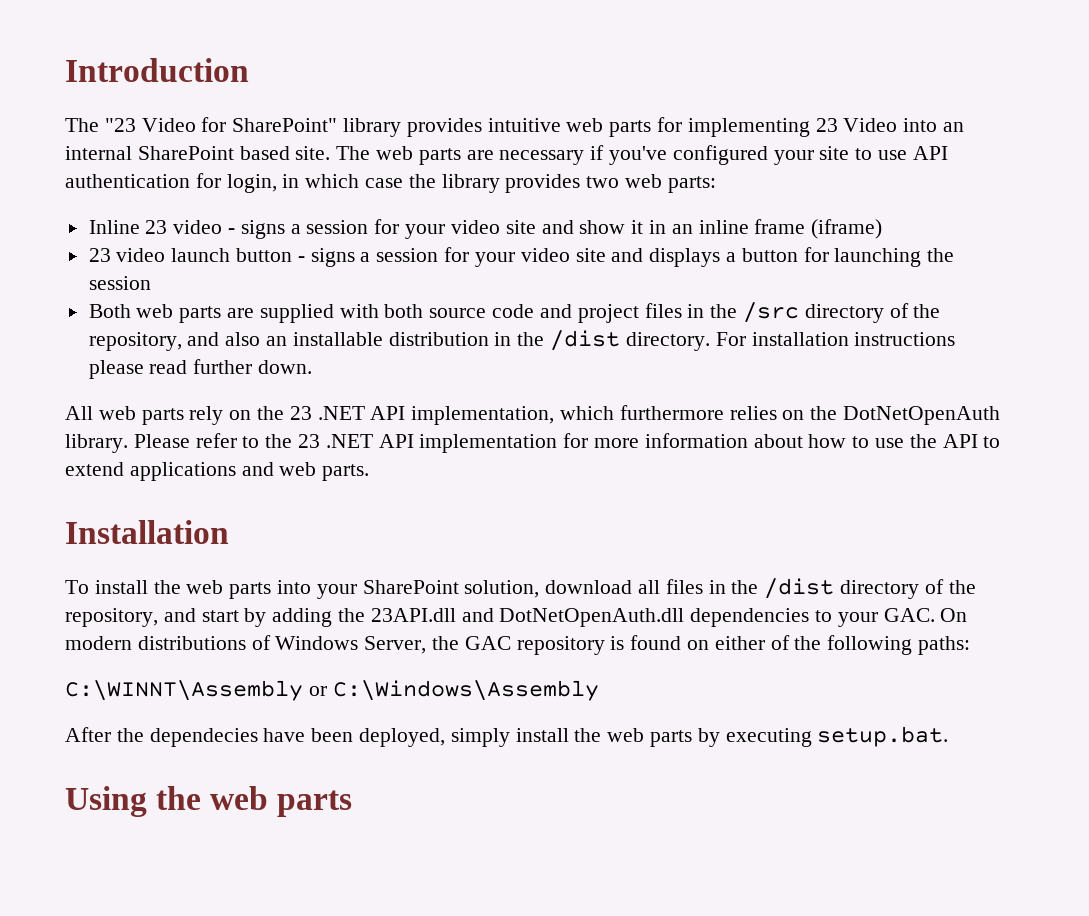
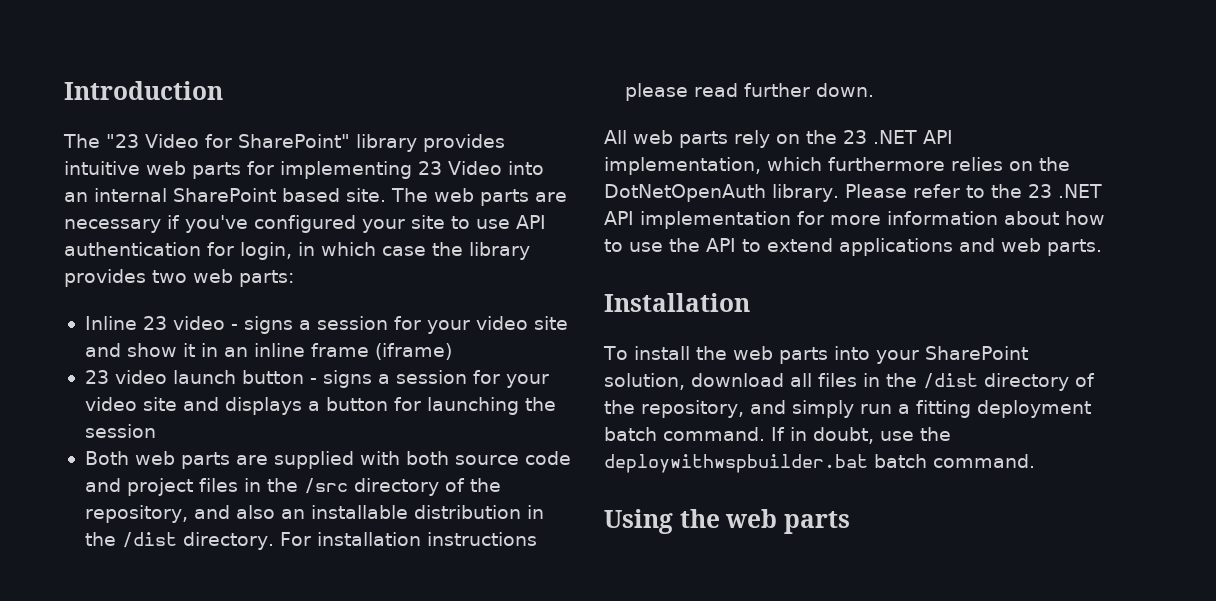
- To install the web parts into your SharePoint solution, download all files in the /dist directory of the repository, and start by adding the 23API.dll and DotNetOpenAuth.dll dependencies to your GAC. On modern distributions of Windows Server, the GAC repository is found on either of the following paths:
- C:\WINNT\Assembly or C:\Windows\Assembly
- After the dependecies have been deployed, simply install the web parts by executing setup.bat.
+ To install the web parts into your SharePoint solution, download all files in the /dist directory of the repository, and simply run a fitting deployment batch command. If in doubt, use the deploywithwspbuilder.bat batch command.

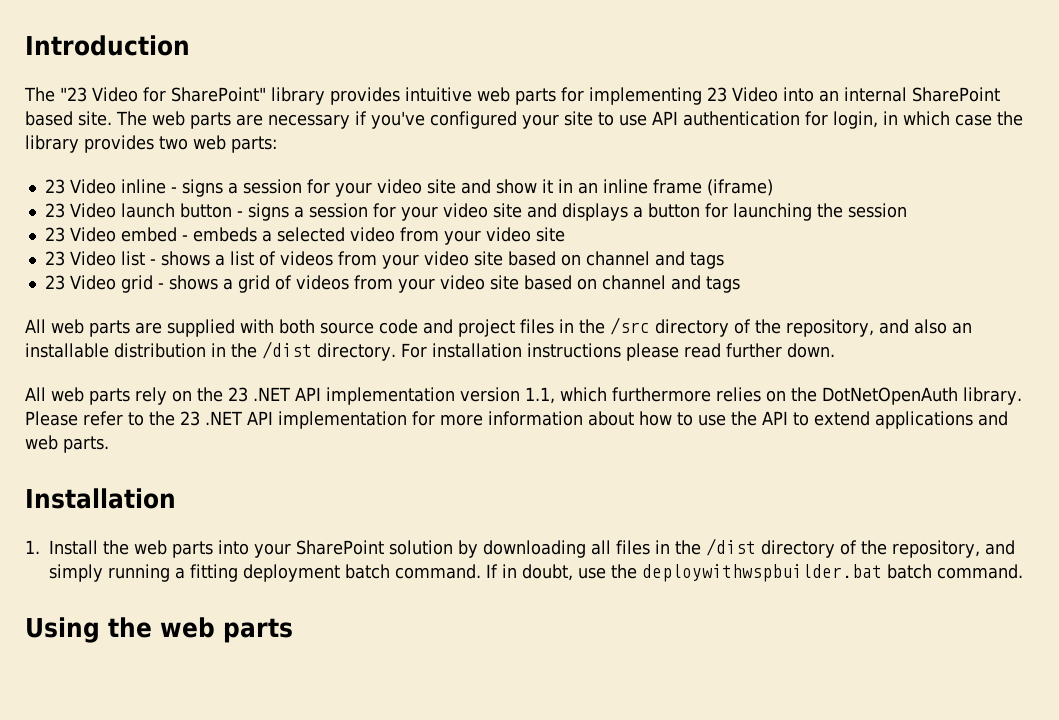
- Inline 23 video - signs a session for your video site and show it in an inline frame (iframe)
+ 23 Video inline - signs a session for your video site and show it in an inline frame (iframe)
- 23 video launch button - signs a session for your video site and displays a button for launching the session
+ 23 Video launch button - signs a session for your video site and displays a button for launching the session
- Both web parts are supplied with both source code and project files in the /src directory of the repository, and also an installable distribution in the /dist directory.
+ 23 Video embed - embeds a selected video from your video site
+ 23 Video list - shows a list of videos from your video site based on channel and tags
+ 23 Video grid - shows a grid of videos from your video site based on channel and tags
+ All web parts are supplied with both source code and project files in the /src directory of the repository, and also an installable distribution in the /dist directory.
- All web parts rely on the 23 .NET API implementation, which furthermore relies on the DotNetOpenAuth library.
+ All web parts rely on the 23 .NET API implementation version 1.1, which furthermore relies on the DotNetOpenAuth library.
- To install the web parts into your SharePoint solution, download all files in the /dist directory of the repository, and simply run a fitting deployment batch command.
+ 1. Install the web parts into your SharePoint solution by downloading all files in the /dist directory of the repository, and simply running a fitting deployment batch command.

